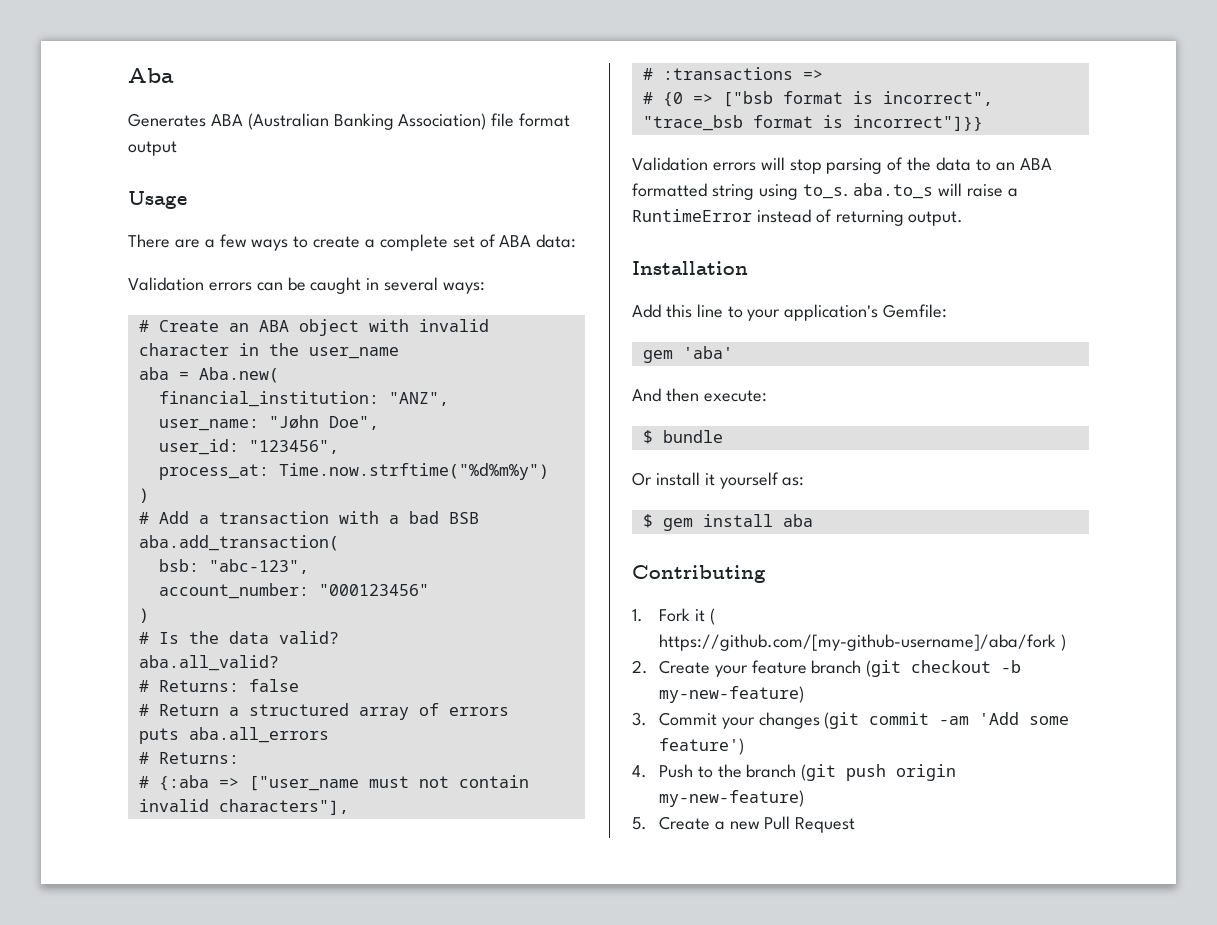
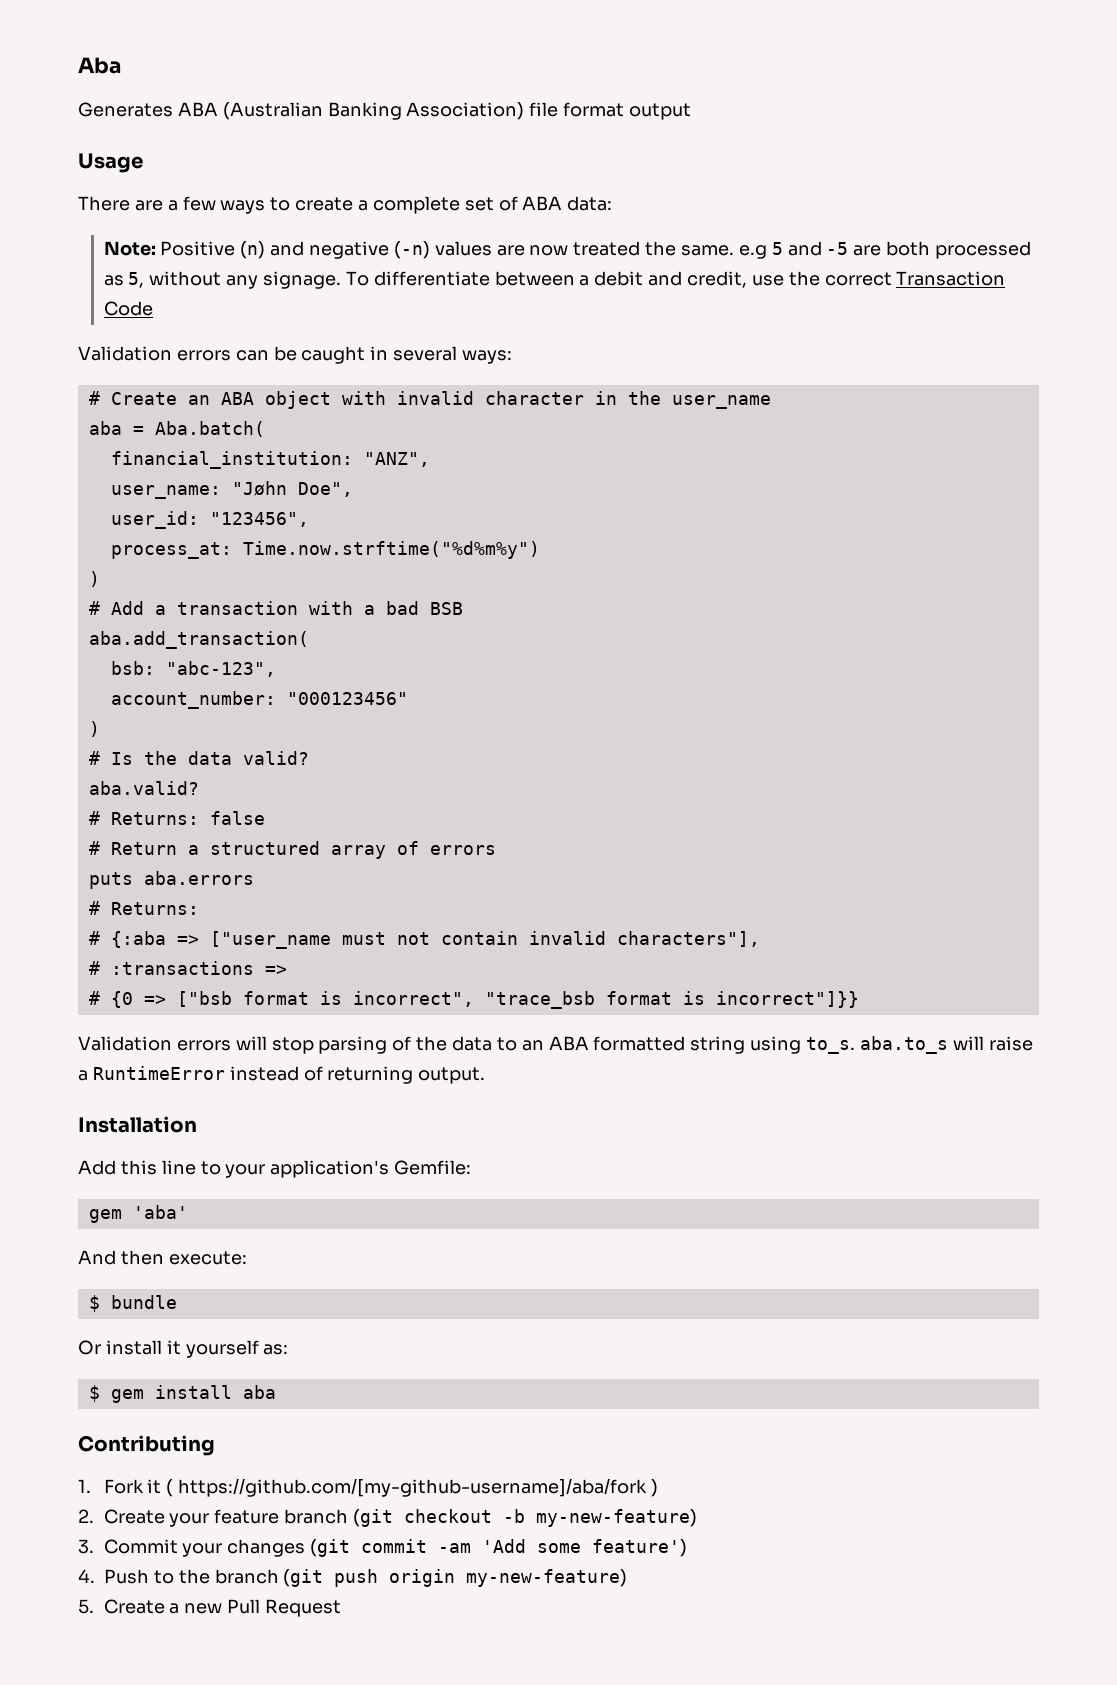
+ Note: Positive (n) and negative (-n) values are now treated the same. e.g 5 and -5 are both processed as 5, without any signage. To differentiate between a debit and credit, use the correct Transaction Code
- aba = Aba.new(
+ aba = Aba.batch(
- aba.all_valid?
+ aba.valid?
- puts aba.all_errors
+ puts aba.errors

